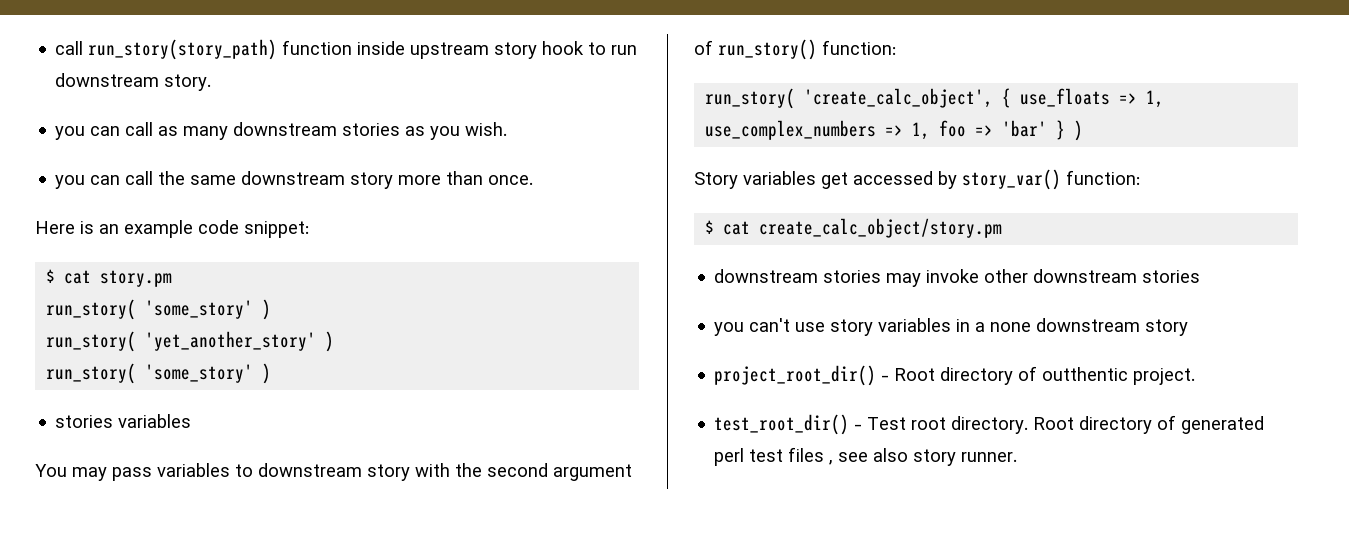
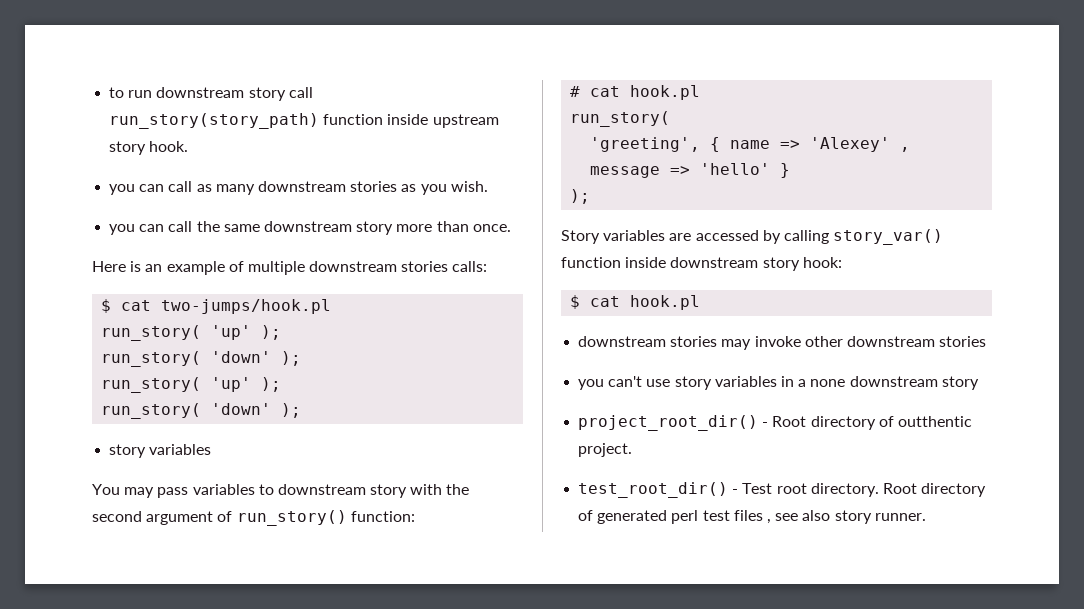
- call run_story(story_path) function inside upstream story hook to run downstream story.
+ to run downstream story call run_story(story_path) function inside upstream story hook.
- Here is an example code snippet:
- $ cat story.pm
- run_story( 'some_story' )
- run_story( 'yet_another_story' )
- run_story( 'some_story' )
- stories variables
+ Here is an example of multiple downstream stories calls:
+ $ cat two-jumps/hook.pl
+ run_story( 'up' );
+ run_story( 'down' );
+ run_story( 'up' );
+ run_story( 'down' );
+ story variables
- run_story( 'create_calc_object', { use_floats => 1, use_complex_numbers => 1, foo => 'bar' } )
+ # cat hook.pl
+ run_story(
+ 'greeting', { name => 'Alexey' , message => 'hello' }
+ );
- Story variables get accessed by story_var() function:
- $ cat create_calc_object/story.pm
+ Story variables are accessed by calling story_var() function inside downstream story hook:
+ $ cat hook.pl

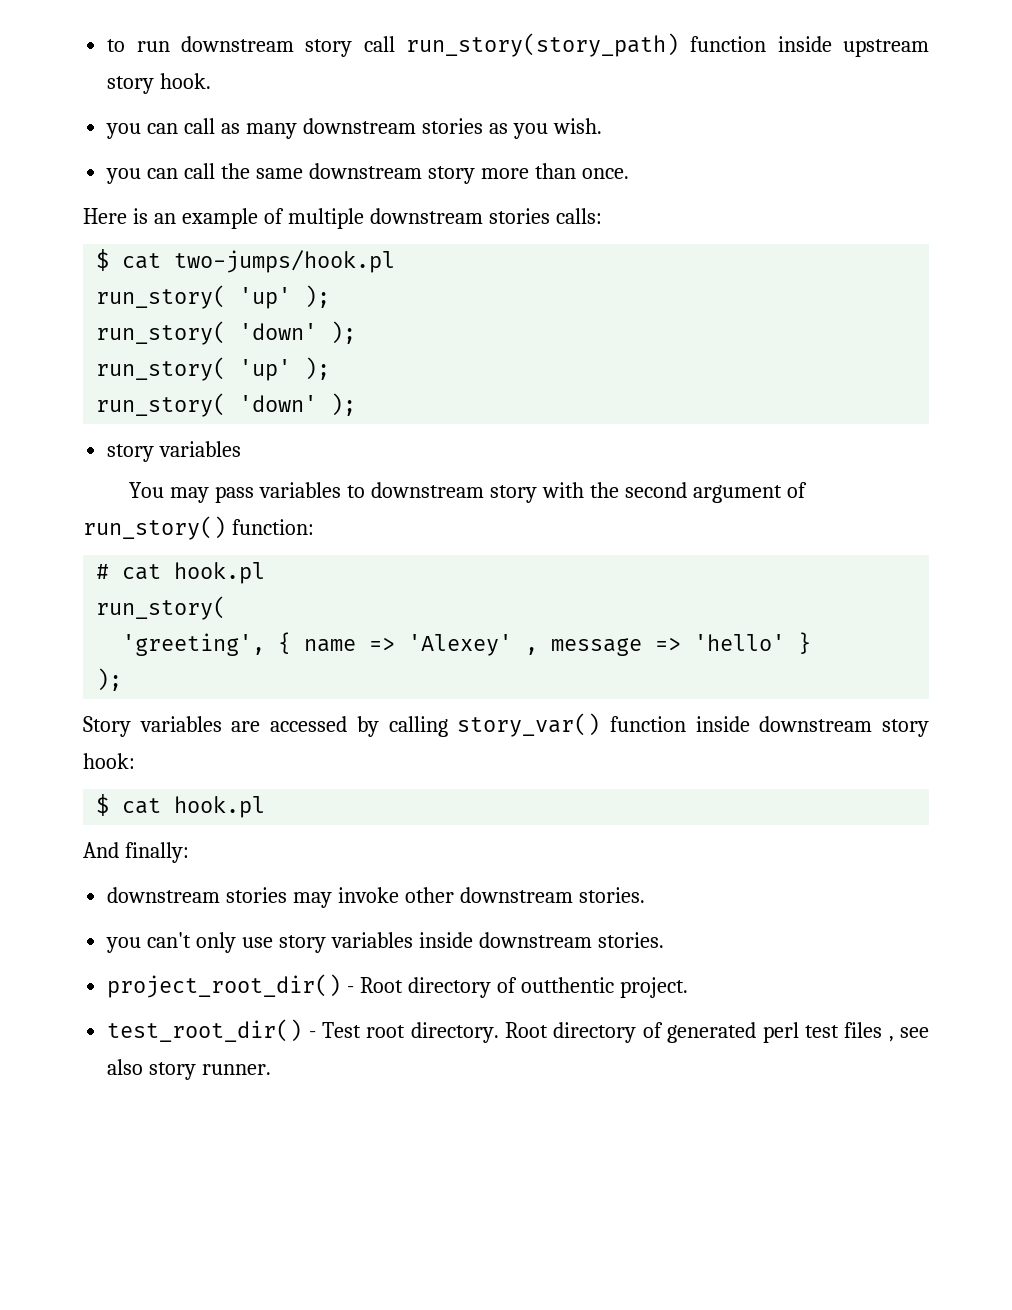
+ And finally:
- downstream stories may invoke other downstream stories
+ downstream stories may invoke other downstream stories.
- you can't use story variables in a none downstream story
+ you can't only use story variables inside downstream stories.

